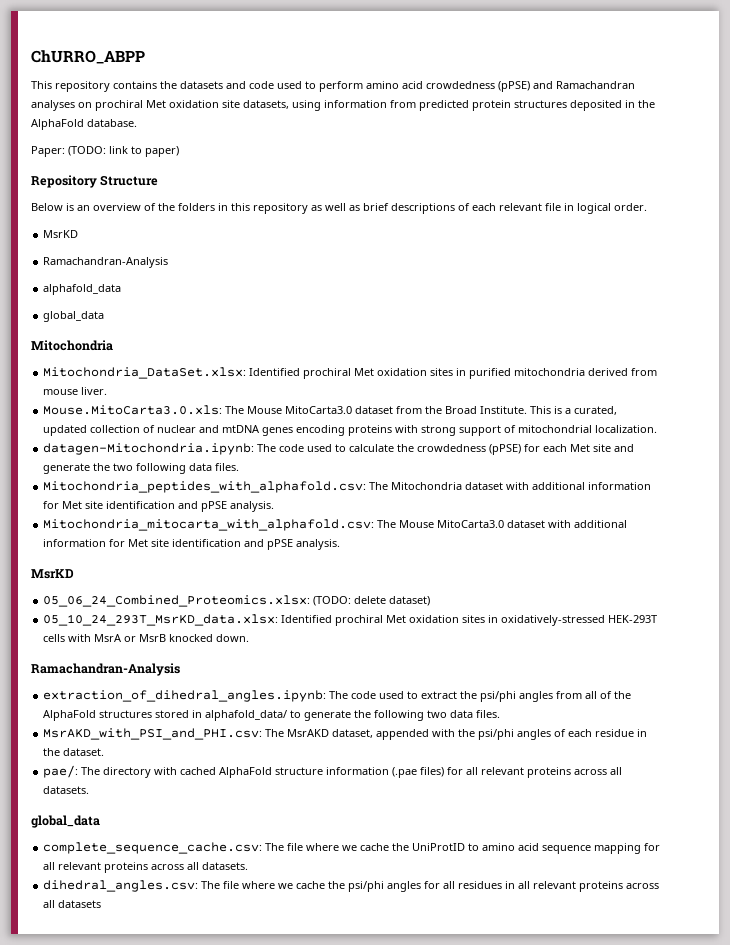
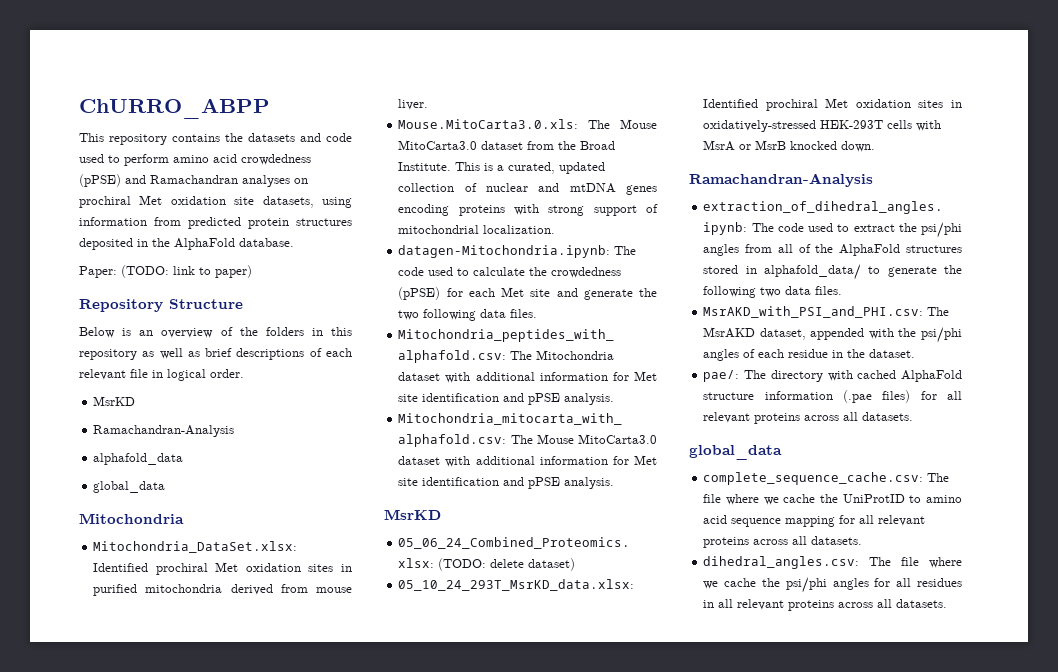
- dihedral_angles.csv: The file where we cache the psi/phi angles for all residues in all relevant proteins across all datasets
+ dihedral_angles.csv: The file where we cache the psi/phi angles for all residues in all relevant proteins across all datasets.

